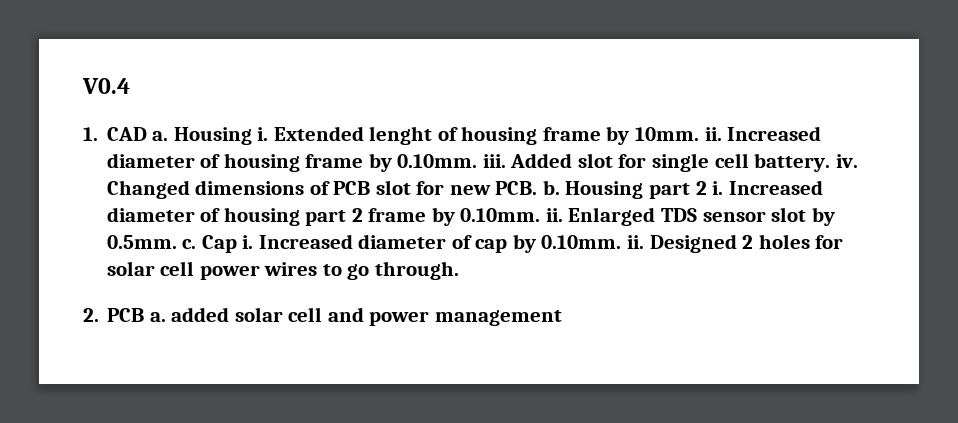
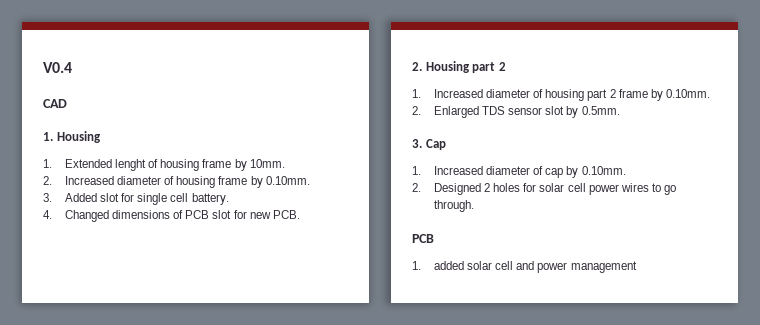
- 1. CAD a. Housing i. Extended lenght of housing frame by 10mm. ii. Increased diameter of housing frame by 0.10mm. iii. Added slot for single cell battery. iv. Changed dimensions of PCB slot for new PCB. b. Housing part 2 i. Increased diameter of housing part 2 frame by 0.10mm. ii. Enlarged TDS sensor slot by 0.5mm. c. Cap i. Increased diameter of cap by 0.10mm. ii. Designed 2 holes for solar cell power wires to go through.
- 2. PCB a. added solar cell and power management
+ CAD
+ 1. Housing
+ 1. Extended lenght of housing frame by 10mm.
+ 2. Increased diameter of housing frame by 0.10mm.
+ 3. Added slot for single cell battery.
+ 4. Changed dimensions of PCB slot for new PCB.
+ 2. Housing part 2
+ 1. Increased diameter of housing part 2 frame by 0.10mm.
+ 2. Enlarged TDS sensor slot by 0.5mm.
+ 3. Cap
+ 1. Increased diameter of cap by 0.10mm.
+ 2. Designed 2 holes for solar cell power wires to go through.
+ PCB
+ 1. added solar cell and power management

